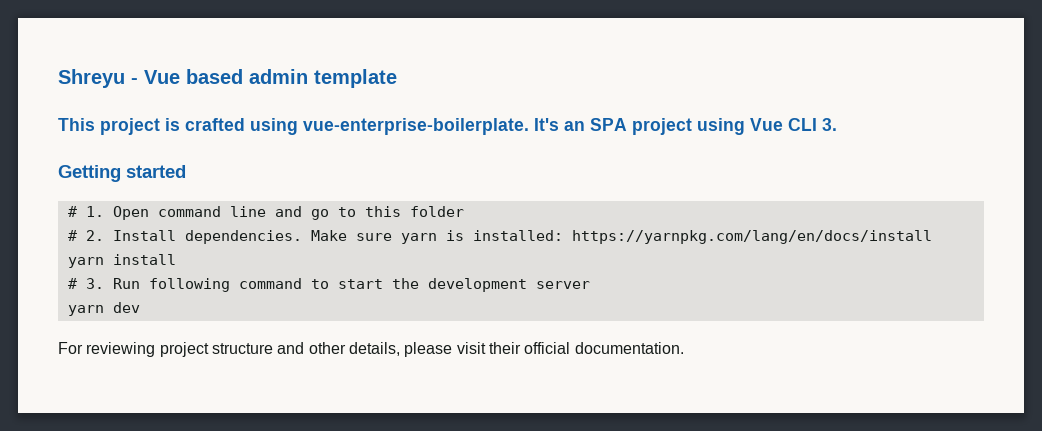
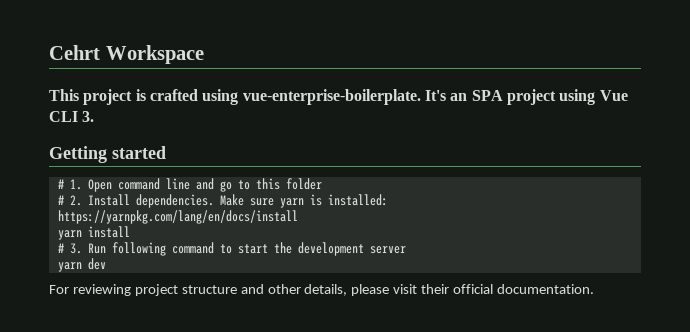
- Shreyu - Vue based admin template
+ Cehrt Workspace

